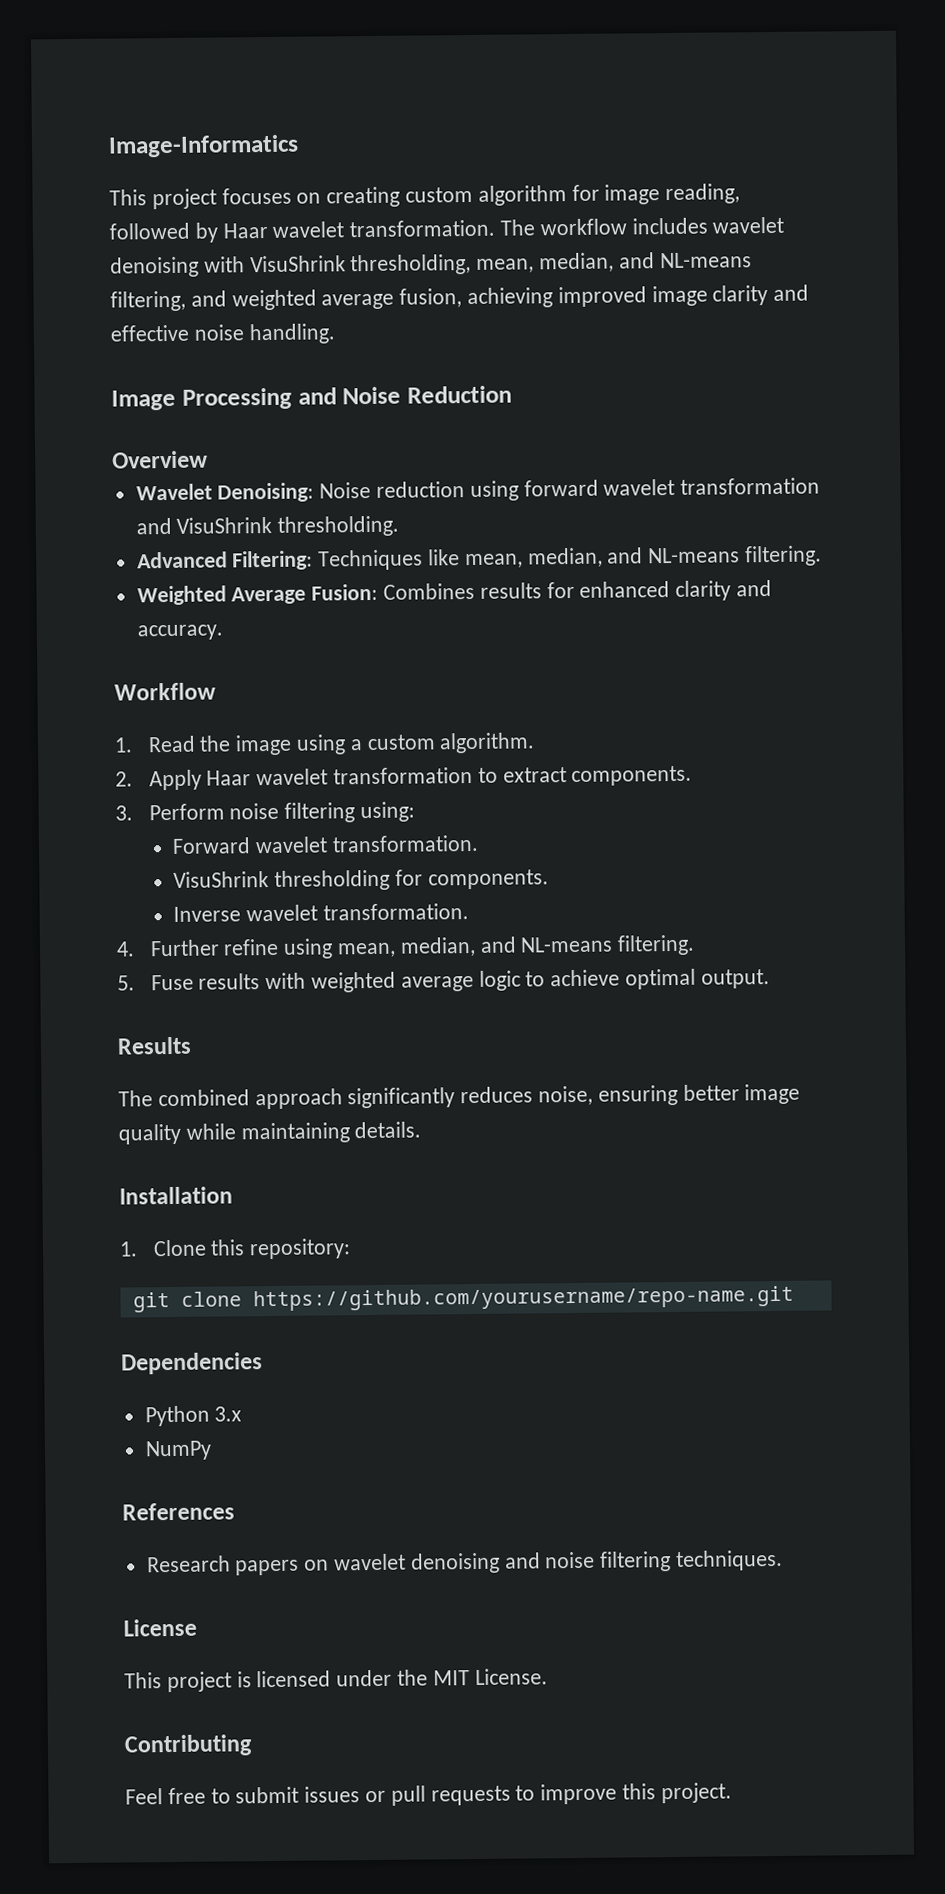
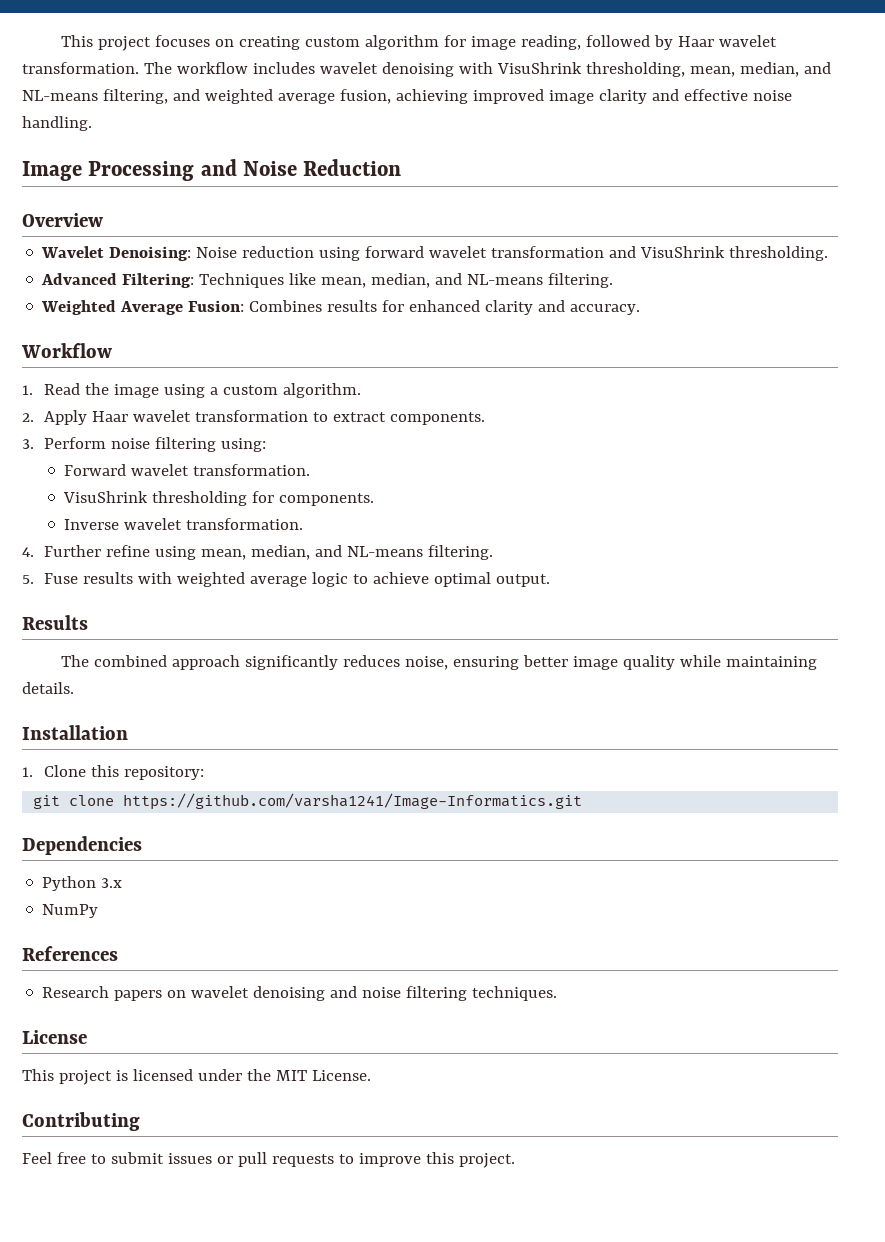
- Image-Informatics
- git clone https://github.com/yourusername/repo-name.git
+ git clone https://github.com/varsha1241/Image-Informatics.git

